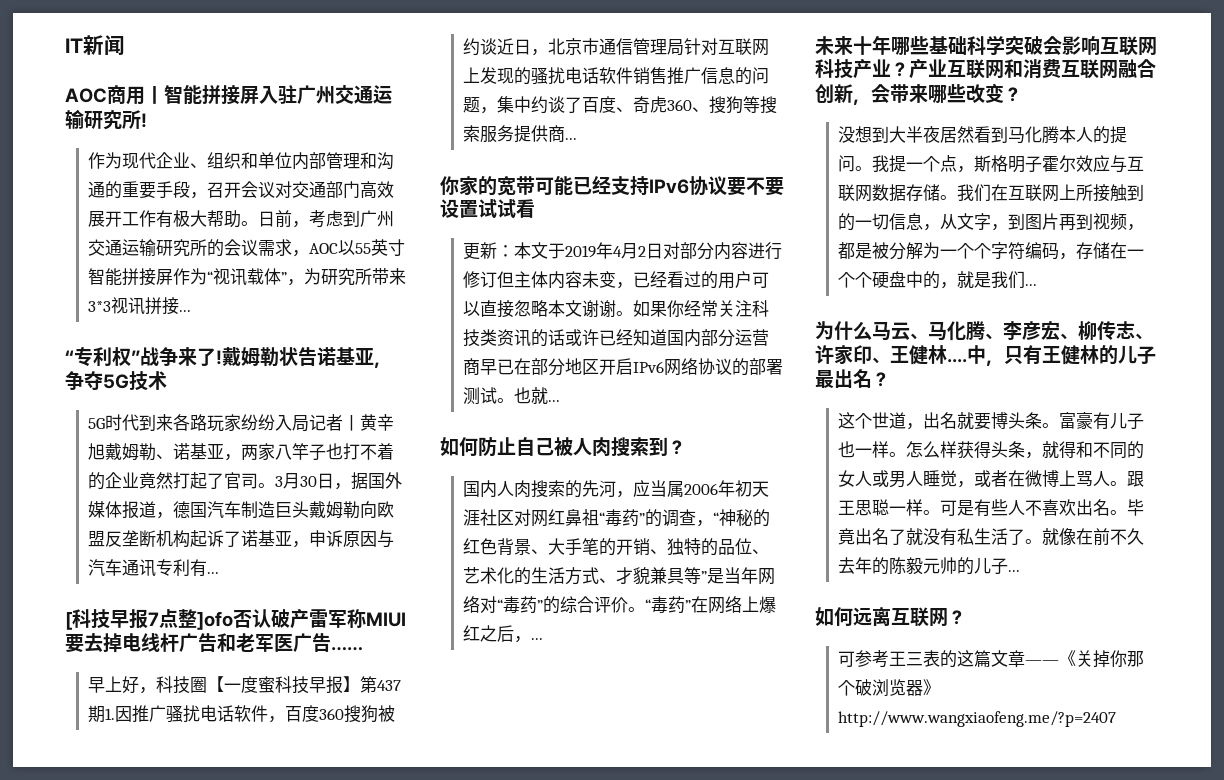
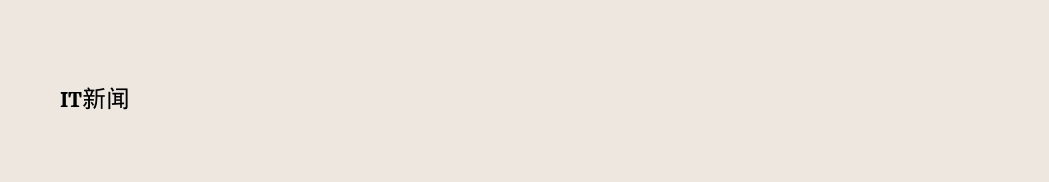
- AOC商用丨智能拼接屏入驻广州交通运输研究所!
- 作为现代企业、组织和单位内部管理和沟通的重要手段，召开会议对交通部门高效展开工作有极大帮助。日前，考虑到广州交通运输研究所的会议需求，AOC以55英寸智能拼接屏作为“视讯载体”，为研究所带来3*3视讯拼接...
- “专利权”战争来了!戴姆勒状告诺基亚，争夺5G技术
- 5G时代到来各路玩家纷纷入局记者丨黄辛旭戴姆勒、诺基亚，两家八竿子也打不着的企业竟然打起了官司。3月30日，据国外媒体报道，德国汽车制造巨头戴姆勒向欧盟反垄断机构起诉了诺基亚，申诉原因与汽车通讯专利有...
- [科技早报7点整]ofo否认破产雷军称MIUI要去掉电线杆广告和老军医广告……
- 早上好，科技圈【一度蜜科技早报】第437期1.因推广骚扰电话软件，百度360搜狗被约谈近日，北京市通信管理局针对互联网上发现的骚扰电话软件销售推广信息的问题，集中约谈了百度、奇虎360、搜狗等搜索服务提供商...
- 你家的宽带可能已经支持IPv6协议要不要设置试试看
- 更新：本文于2019年4月2日对部分内容进行修订但主体内容未变，已经看过的用户可以直接忽略本文谢谢。如果你经常关注科技类资讯的话或许已经知道国内部分运营商早已在部分地区开启IPv6网络协议的部署测试。也就...
- 如何防止自己被人肉搜索到？
- 国内人肉搜索的先河，应当属2006年初天涯社区对网红鼻祖“毒药”的调查，“神秘的红色背景、大手笔的开销、独特的品位、艺术化的生活方式、才貌兼具等”是当年网络对“毒药”的综合评价。“毒药”在网络上爆红之后，...
- 未来十年哪些基础科学突破会影响互联网科技产业？产业互联网和消费互联网融合创新，会带来哪些改变？
- 没想到大半夜居然看到马化腾本人的提问。我提一个点，斯格明子霍尔效应与互联网数据存储。我们在互联网上所接触到的一切信息，从文字，到图片再到视频，都是被分解为一个个字符编码，存储在一个个硬盘中的，就是我们...
- 为什么马云、马化腾、李彦宏、柳传志、许家印、王健林....中，只有王健林的儿子最出名？
- 这个世道，出名就要博头条。富豪有儿子也一样。怎么样获得头条，就得和不同的女人或男人睡觉，或者在微博上骂人。跟王思聪一样。可是有些人不喜欢出名。毕竟出名了就没有私生活了。就像在前不久去年的陈毅元帅的儿子...
- 如何远离互联网？
- 可参考王三表的这篇文章——《关掉你那个破浏览器》http://www.wangxiaofeng.me/?p=2407

